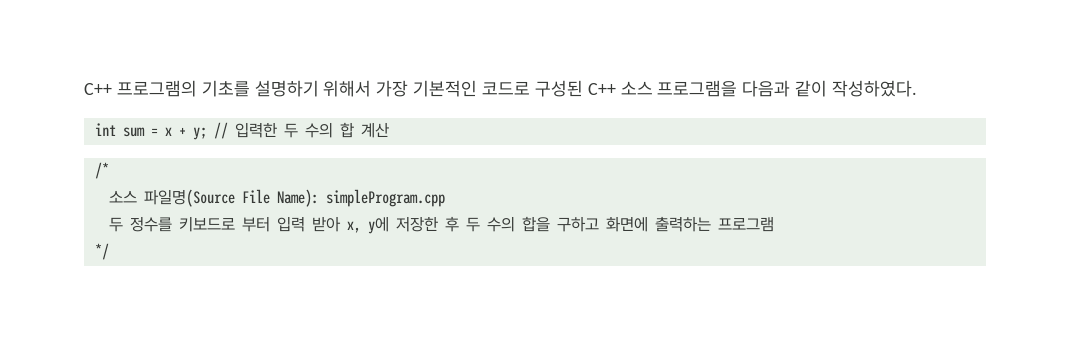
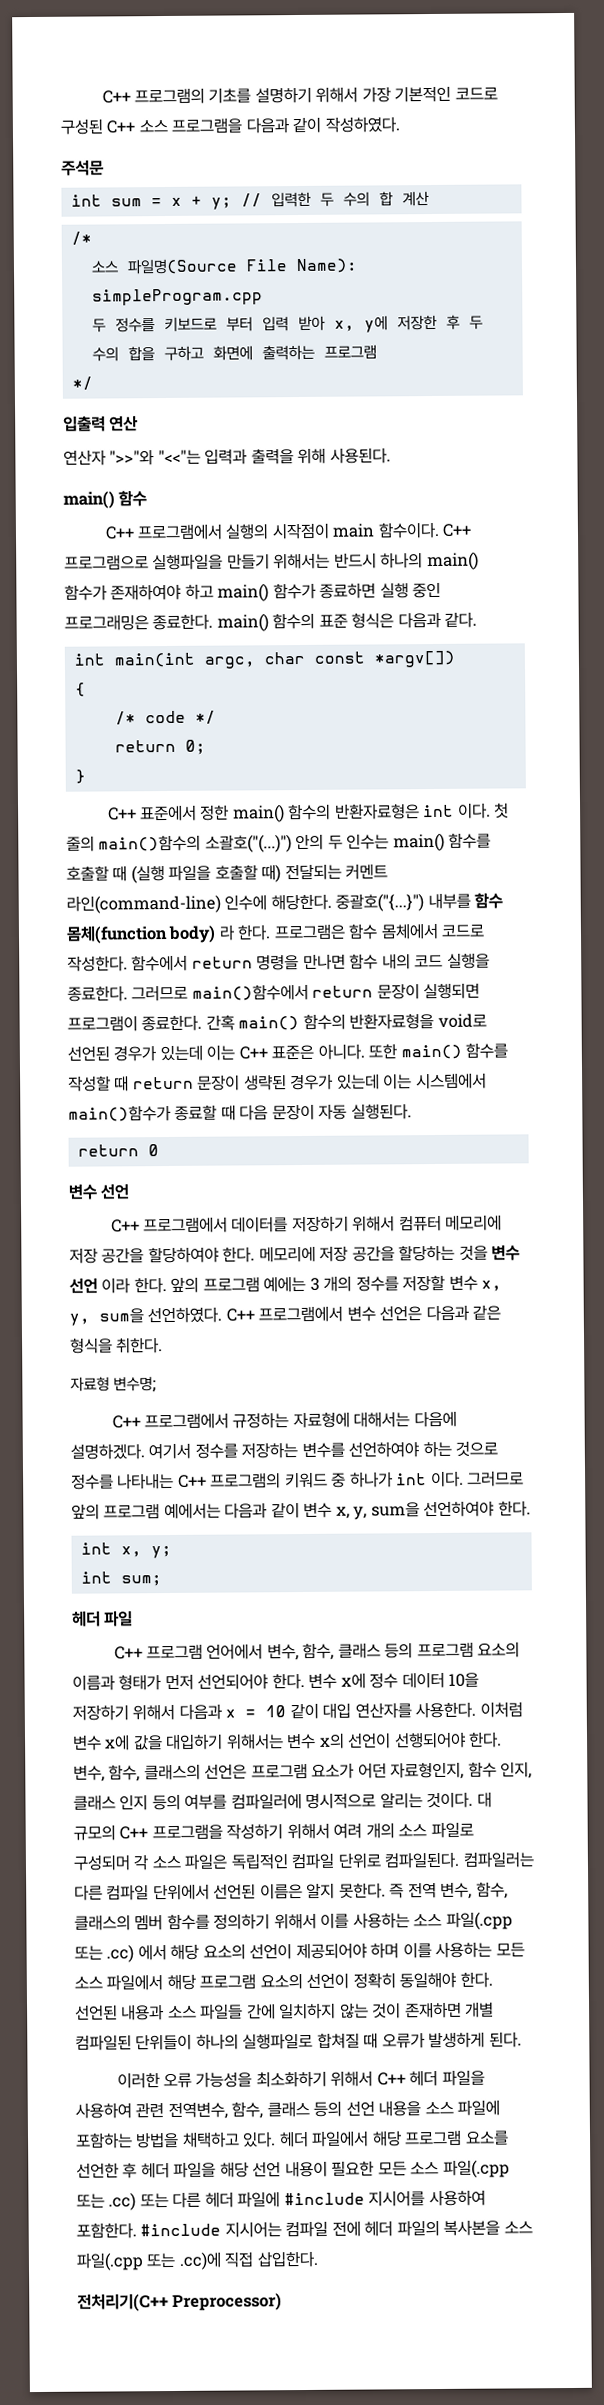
+ 주석문
+ 입출력 연산
+ 연산자 ">>"와 "<<"는 입력과 출력을 위해 사용된다.
+ main() 함수
+ C++ 프로그램에서 실행의 시작점이 main 함수이다. C++ 프로그램으로 실행파일을 만들기 위해서는 반드시 하나의 main() 함수가 존재하여야 하고 main() 함수가 종료하면 실행 중인 프로그래밍은 종료한다. main() 함수의 표준 형식은 다음과 같다.
+ int main(int argc, char const *argv[])
+ {
+ /* code */
+ return 0;
+ }
+ C++ 표준에서 정한 main() 함수의 반환자료형은 int 이다. 첫 줄의 main()함수의 소괄호("(...)") 안의 두 인수는 main() 함수를 호출할 때 (실행 파일을 호출할 때) 전달되는 커멘트 라인(command-line) 인수에 해당한다. 중괄호("{...}") 내부를 함수 몸체(function body) 라 한다. 프로그램은 함수 몸체에서 코드로 작성한다. 함수에서 return 명령을 만나면 함수 내의 코드 실행을 종료한다. 그러므로 main()함수에서 return 문장이 실행되면 프로그램이 종료한다. 간혹 main() 함수의 반환자료형을 void로 선언된 경우가 있는데 이는 C++ 표준은 아니다. 또한 main() 함수를 작성할 때 return 문장이 생략된 경우가 있는데 이는 시스템에서 main()함수가 종료할 때 다음 문장이 자동 실행된다.
+ return 0
+ 변수 선언
+ C++ 프로그램에서 데이터를 저장하기 위해서 컴퓨터 메모리에 저장 공간을 할당하여야 한다. 메모리에 저장 공간을 할당하는 것을 변수 선언 이라 한다. 앞의 프로그램 예에는 3 개의 정수를 저장할 변수 x, y, sum을 선언하였다. C++ 프로그램에서 변수 선언은 다음과 같은 형식을 취한다.
+ 자료형 변수명;
+ C++ 프로그램에서 규정하는 자료형에 대해서는 다음에 설명하겠다. 여기서 정수를 저장하는 변수를 선언하여야 하는 것으로 정수를 나타내는 C++ 프로그램의 키워드 중 하나가 int 이다. 그러므로 앞의 프로그램 예에서는 다음과 같이 변수 x, y, sum을 선언하여야 한다.
+ int x, y;
+ int sum;
+ 헤더 파일
+ C++ 프로그램 언어에서 변수, 함수, 클래스 등의 프로그램 요소의 이름과 형태가 먼저 선언되어야 한다. 변수 x에 정수 데이터 10을 저장하기 위해서 다음과 x = 10 같이 대입 연산자를 사용한다. 이처럼 변수 x에 값을 대입하기 위해서는 변수 x의 선언이 선행되어야 한다. 변수, 함수, 클래스의 선언은 프로그램 요소가 어던 자료형인지, 함수 인지, 클래스 인지 등의 여부를 컴파일러에 명시적으로 알리는 것이다. 대 규모의 C++ 프로그램을 작성하기 위해서 여려 개의 소스 파일로 구성되머 각 소스 파일은 독립적인 컴파일 단위로 컴파일된다. 컴파일러는 다른 컴파일 단위에서 선언된 이름은 알지 못한다. 즉 전역 변수, 함수, 클래스의 멤버 함수를 정의하기 위해서 이를 사용하는 소스 파일(.cpp 또는 .cc) 에서 해당 요소의 선언이 제공되어야 하며 이를 사용하는 모든 소스 파일에서 해당 프로그램 요소의 선언이 정확히 동일해야 한다. 선언된 내용과 소스 파일들 간에 일치하지 않는 것이 존재하면 개별 컴파일된 단위들이 하나의 실행파일로 합쳐질 때 오류가 발생하게 된다.
+ 이러한 오류 가능성을 최소화하기 위해서 C++ 헤더 파일을 사용하여 관련 전역변수, 함수, 클래스 등의 선언 내용을 소스 파일에 포함하는 방법을 채택하고 있다. 헤더 파일에서 해당 프로그램 요소를 선언한 후 헤더 파일을 해당 선언 내용이 필요한 모든 소스 파일(.cpp 또는 .cc) 또는 다른 헤더 파일에 #include 지시어를 사용하여 포함한다. #include 지시어는 컴파일 전에 헤더 파일의 복사본을 소스 파일(.cpp 또는 .cc)에 직접 삽입한다.
+ 전처리기(C++ Preprocessor)

